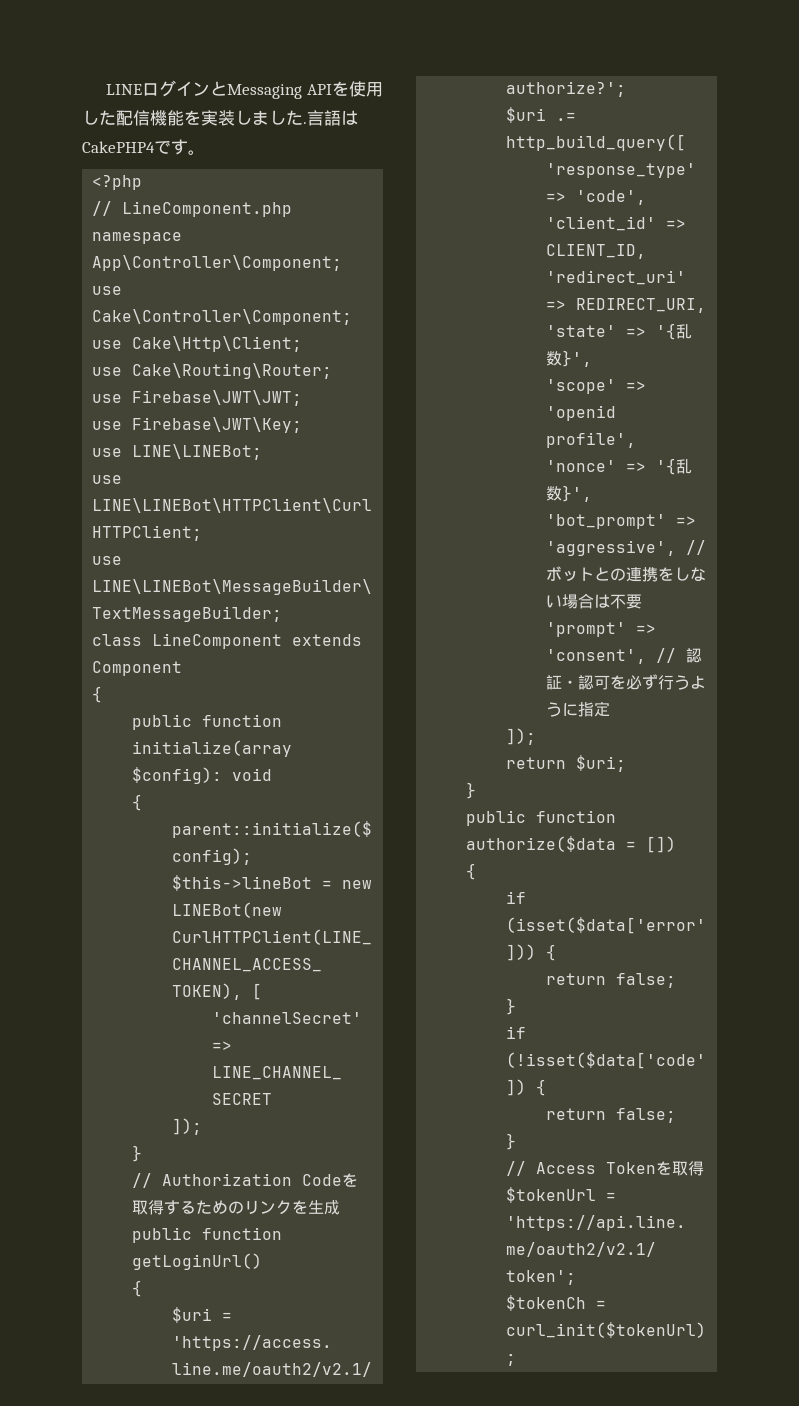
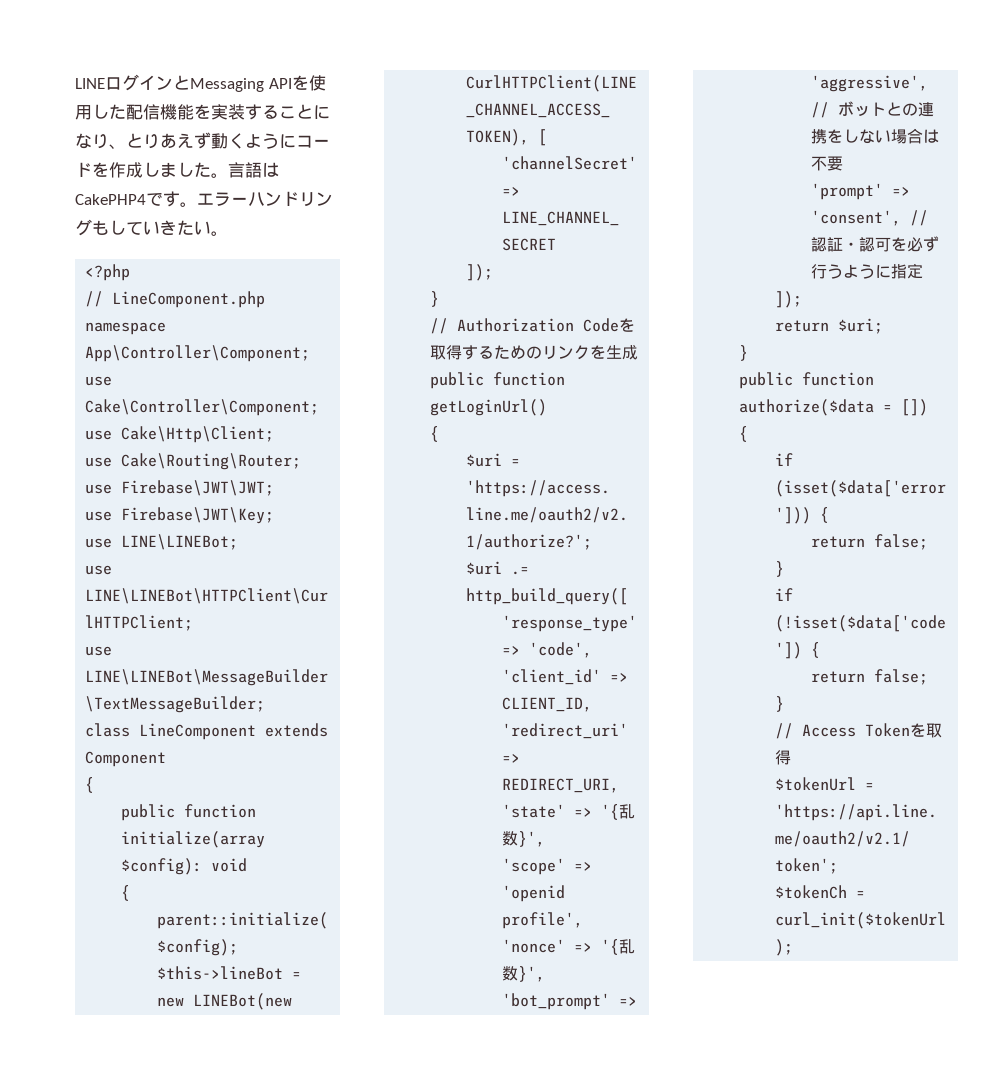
- LINEログインとMessaging APIを使用した配信機能を実装しました.
+ LINEログインとMessaging APIを使用した配信機能を実装することになり、とりあえず動くようにコードを作成しました。
+ エラーハンドリングもしていきたい。

